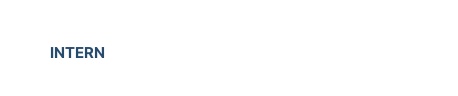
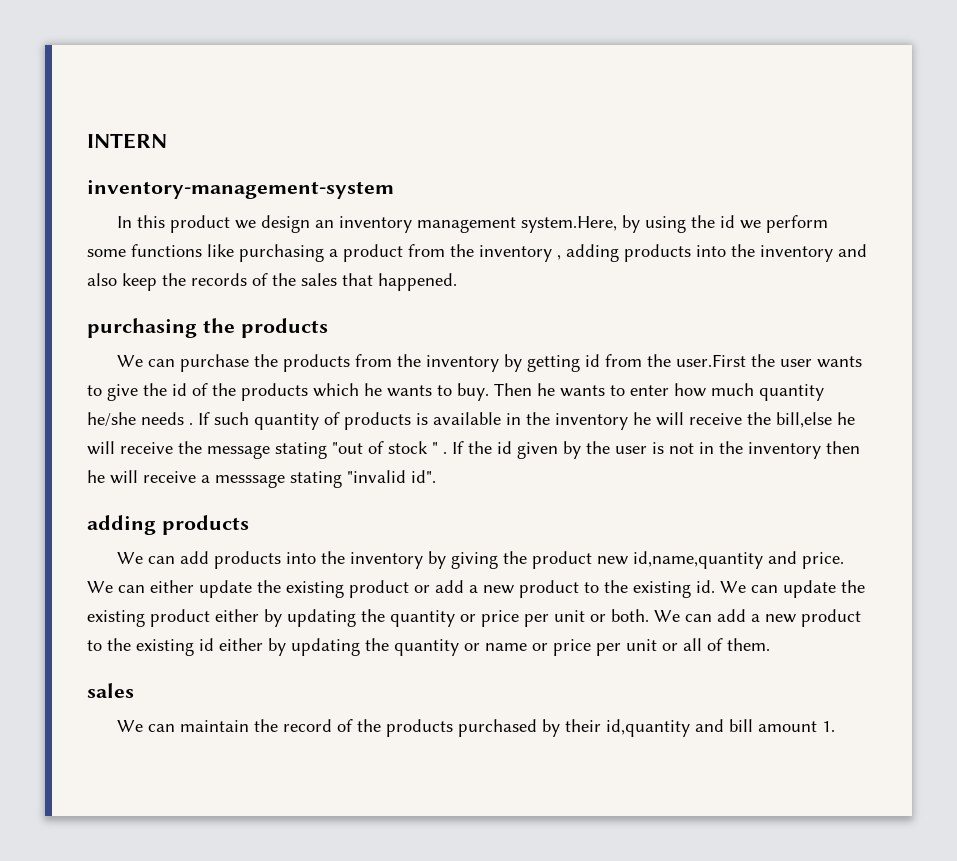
+ inventory-management-system
+ In this product we design an inventory management system.Here, by using the id we perform some functions like purchasing a product from the inventory , adding products into the inventory and also keep the records of the sales that happened.
+ purchasing the products
+ We can purchase the products from the inventory by getting id from the user.First the user wants to give the id of the products which he wants to buy. Then he wants to enter how much quantity he/she needs . If such quantity of products is available in the inventory he will receive the bill,else he will receive the message stating "out of stock " . If the id given by the user is not in the inventory then he will receive a messsage stating "invalid id".
+ adding products
+ We can add products into the inventory by giving the product new id,name,quantity and price. We can either update the existing product or add a new product to the existing id. We can update the existing product either by updating the quantity or price per unit or both. We can add a new product to the existing id either by updating the quantity or name or price per unit or all of them.
+ sales
+ We can maintain the record of the products purchased by their id,quantity and bill amount 1.

